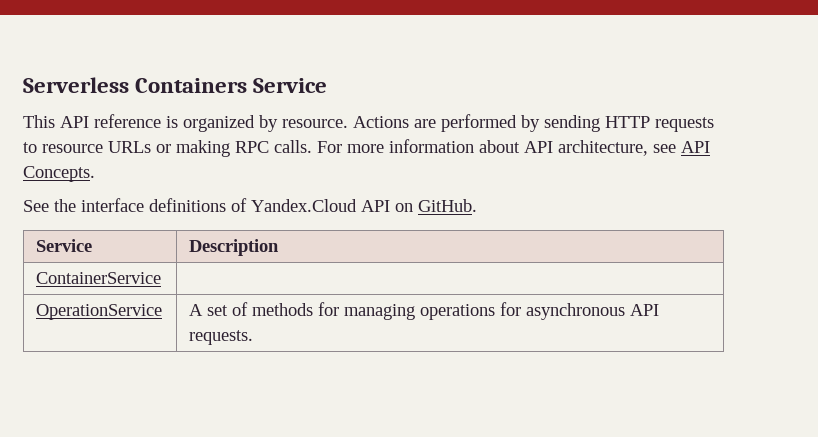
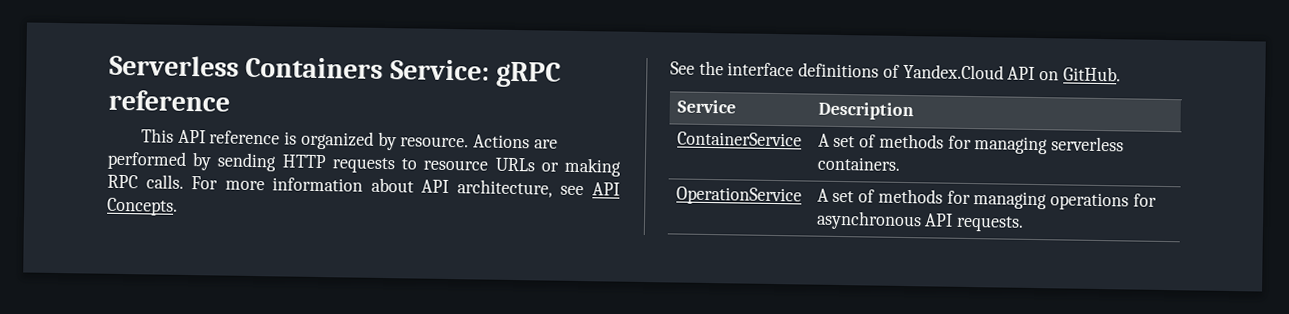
- Serverless Containers Service
+ Serverless Containers Service: gRPC reference
- ContainerService |
+ ContainerService | A set of methods for managing serverless containers.

